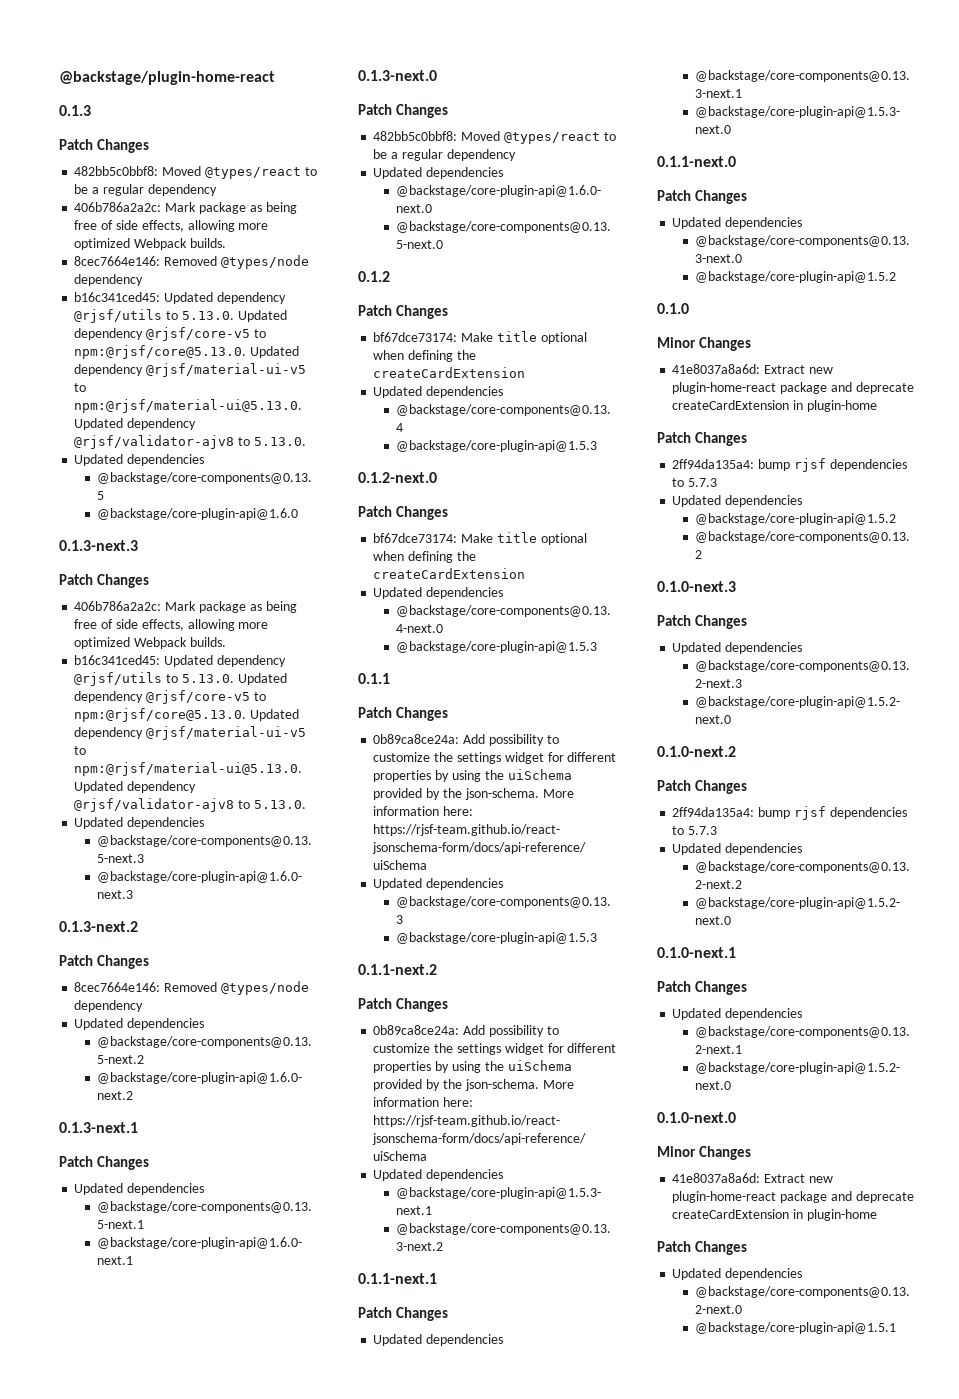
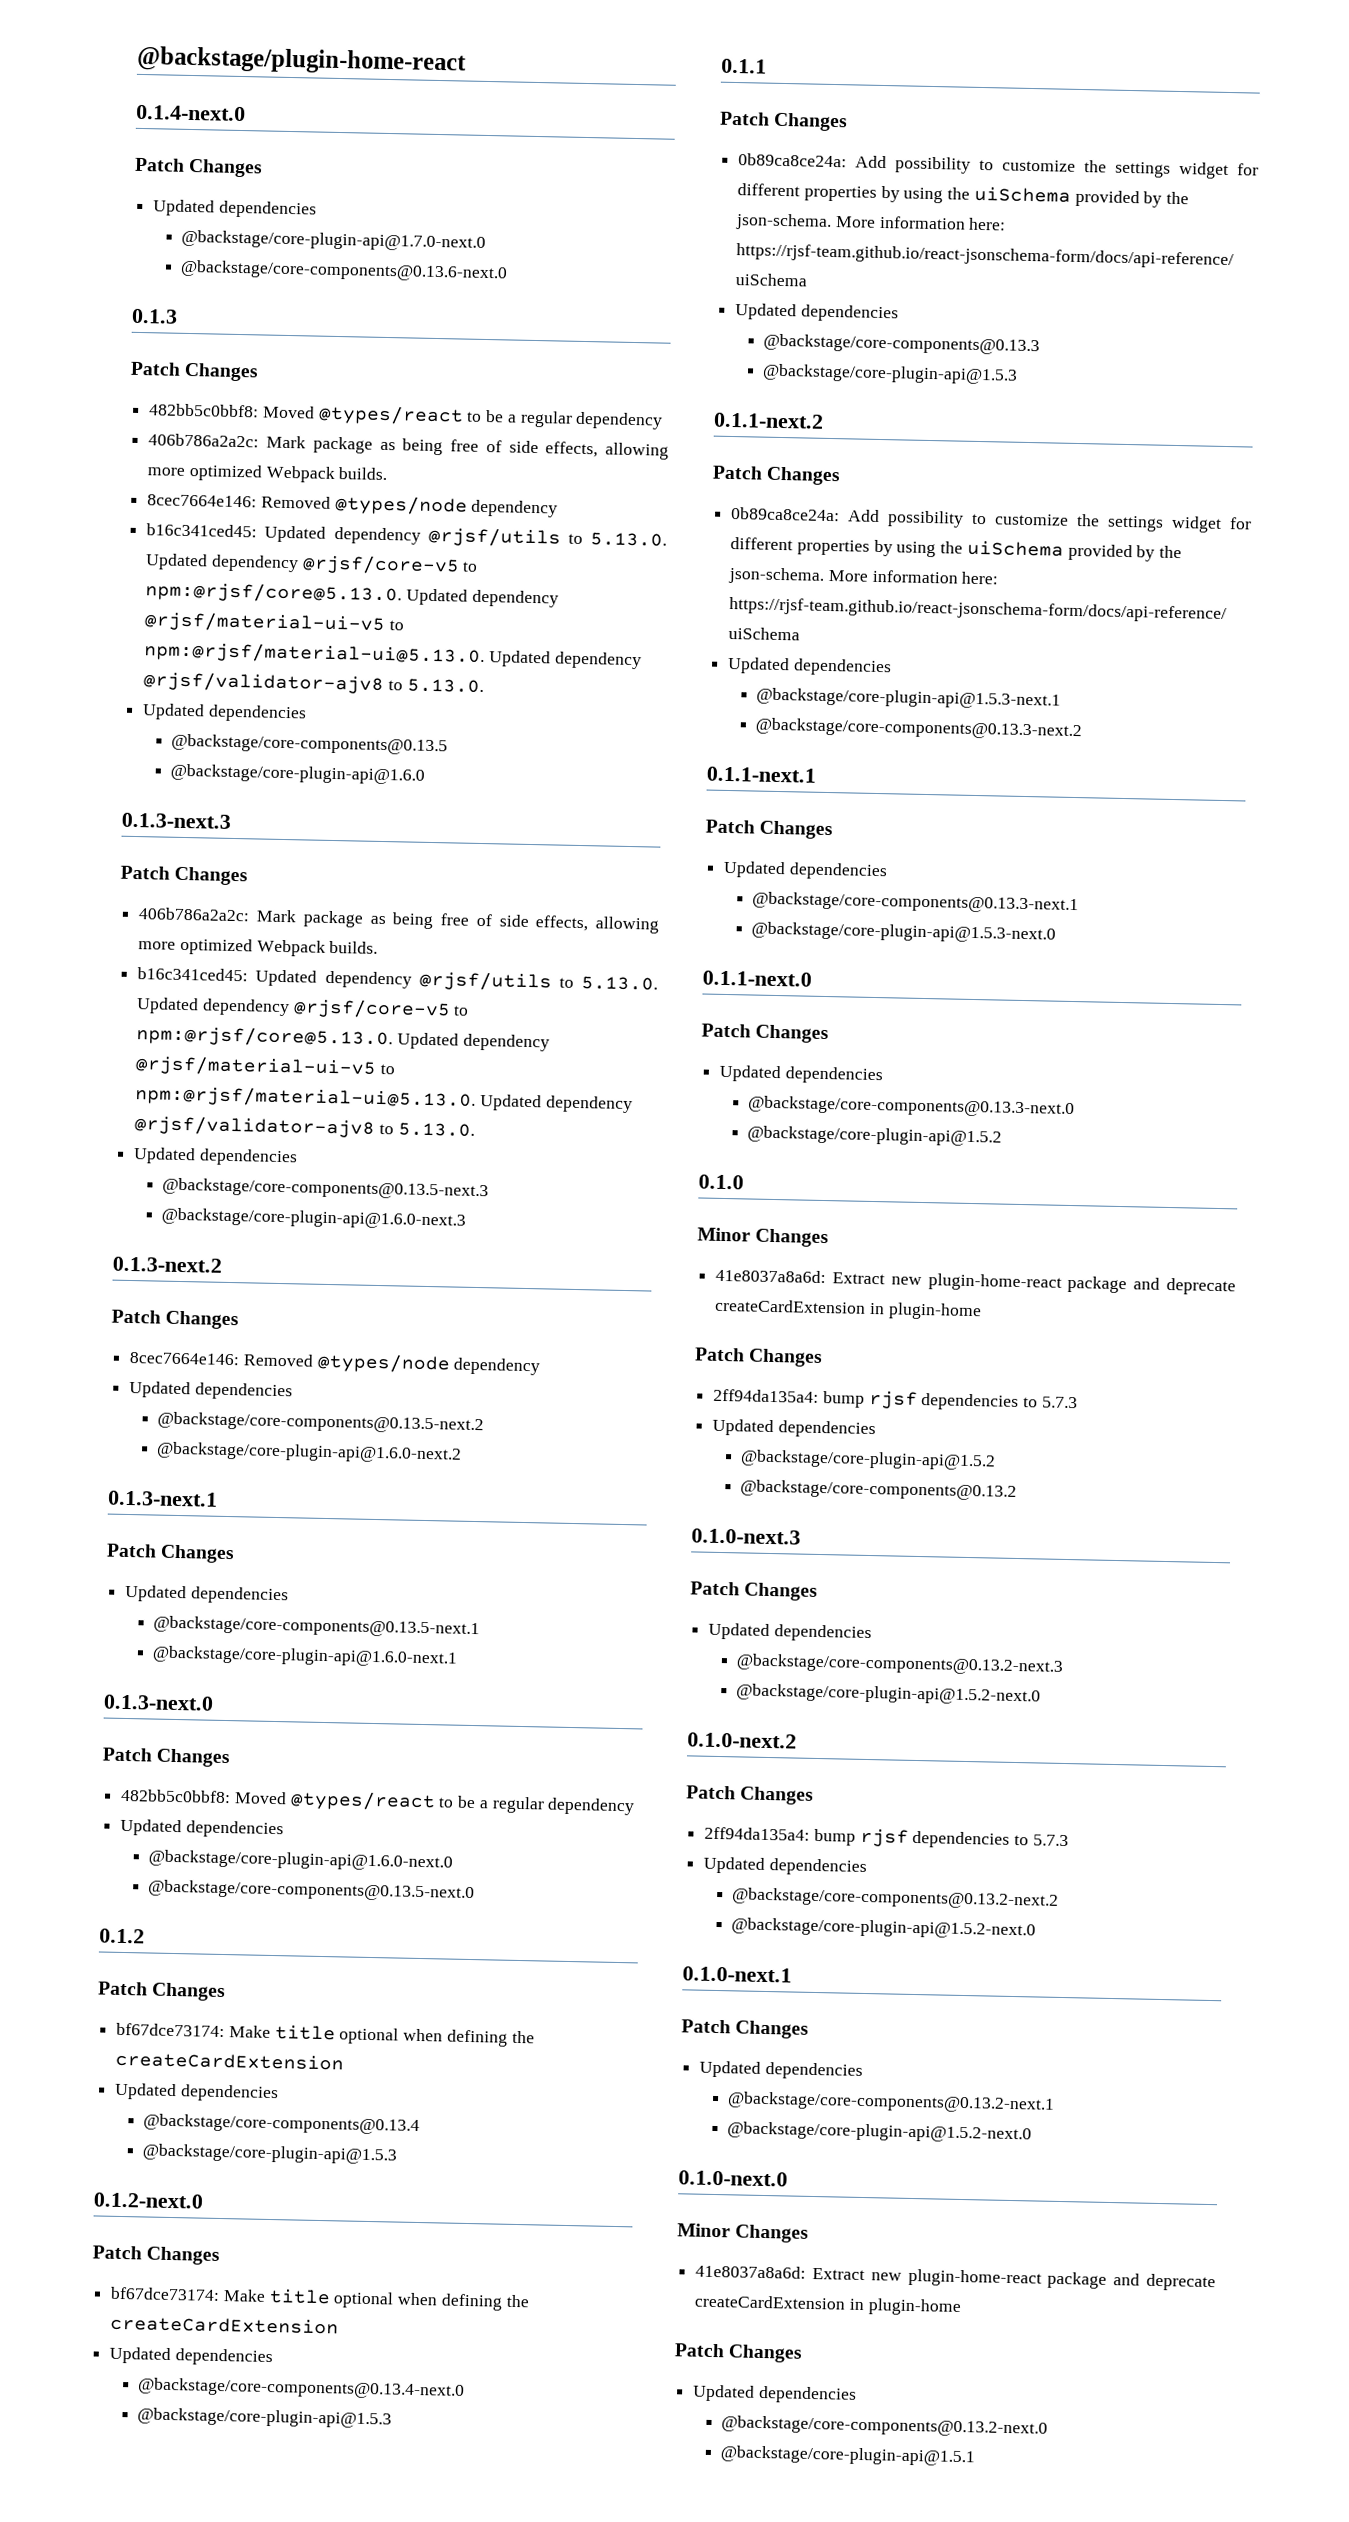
+ 0.1.4-next.0
+ Patch Changes
+ Updated dependencies
+ @backstage/core-plugin-api@1.7.0-next.0
+ @backstage/core-components@0.13.6-next.0

